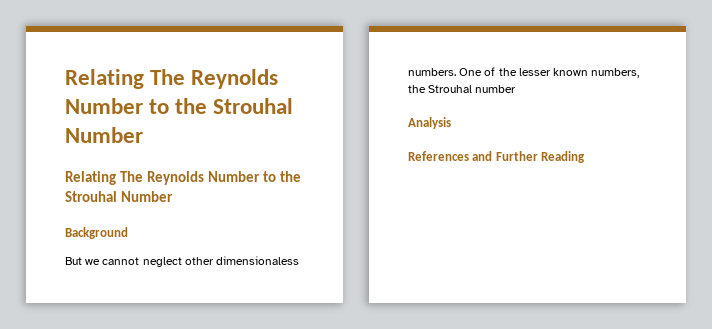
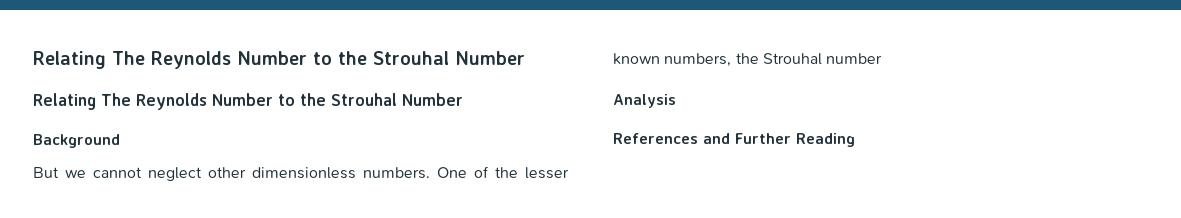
- But we cannot neglect other dimensionaless numbers.
+ But we cannot neglect other dimensionless numbers.

